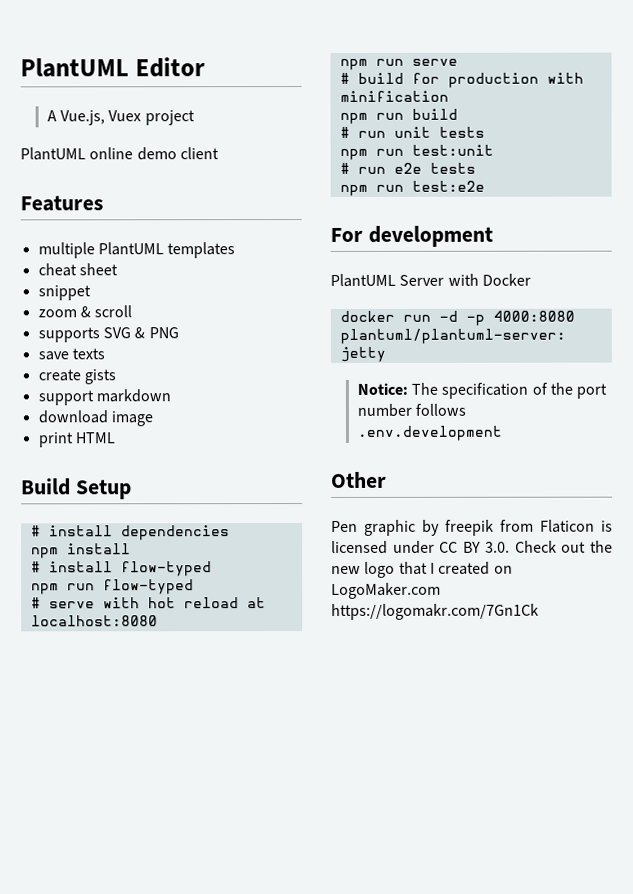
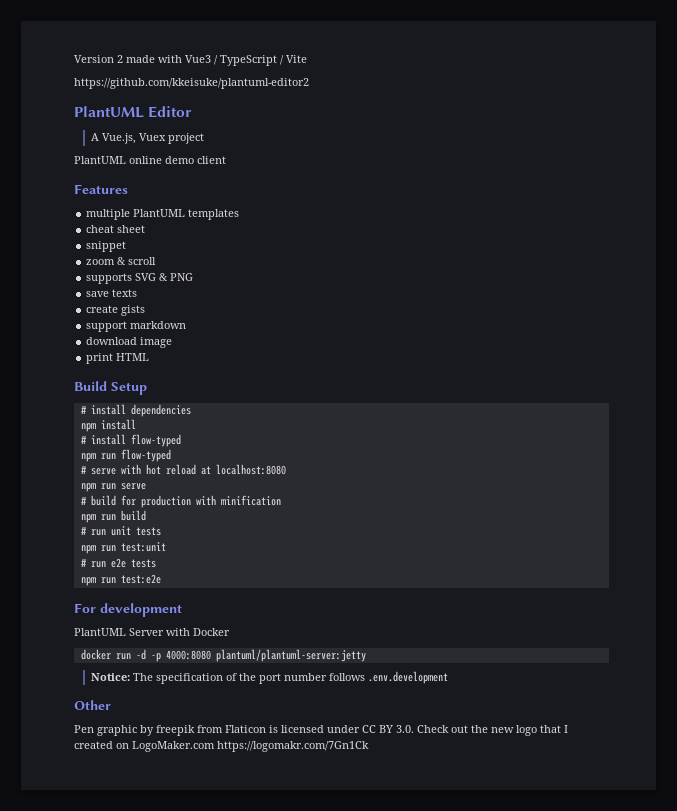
+ Version 2 made with Vue3 / TypeScript / Vite
+ https://github.com/kkeisuke/plantuml-editor2

